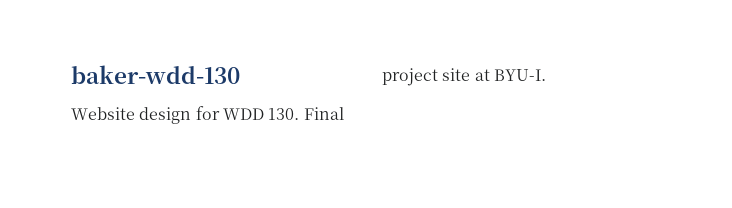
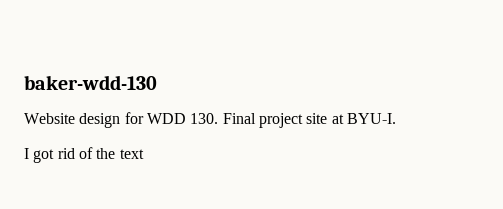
+ I got rid of the text

